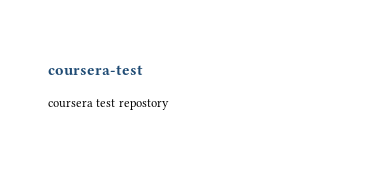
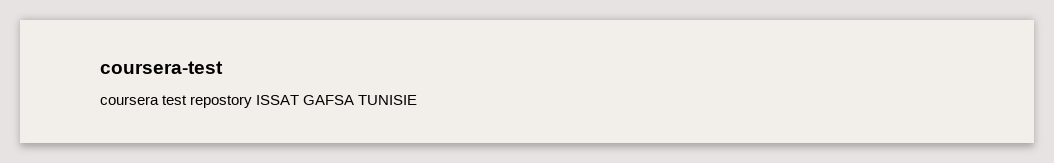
- coursera test repostory
+ coursera test repostory ISSAT GAFSA TUNISIE

